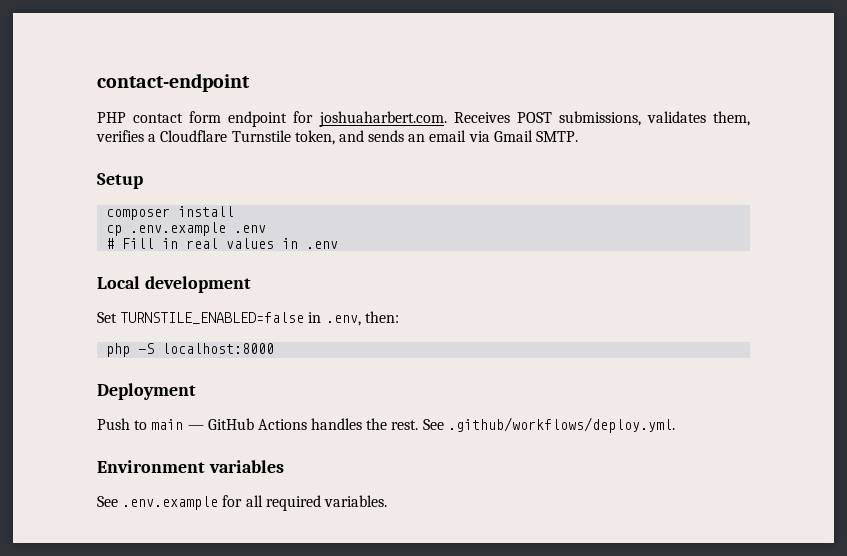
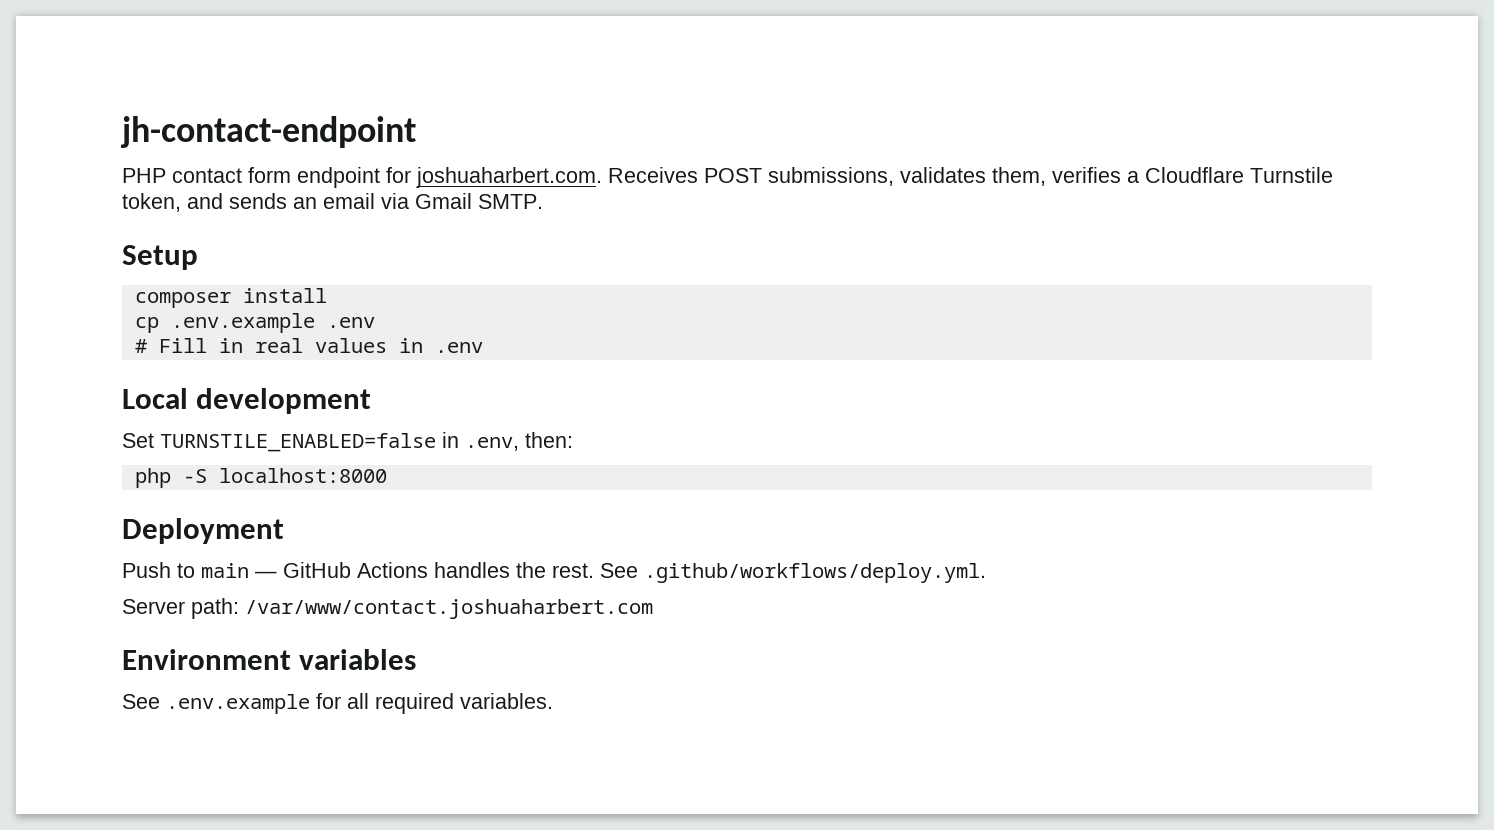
- contact-endpoint
+ jh-contact-endpoint
+ Server path: /var/www/contact.joshuaharbert.com

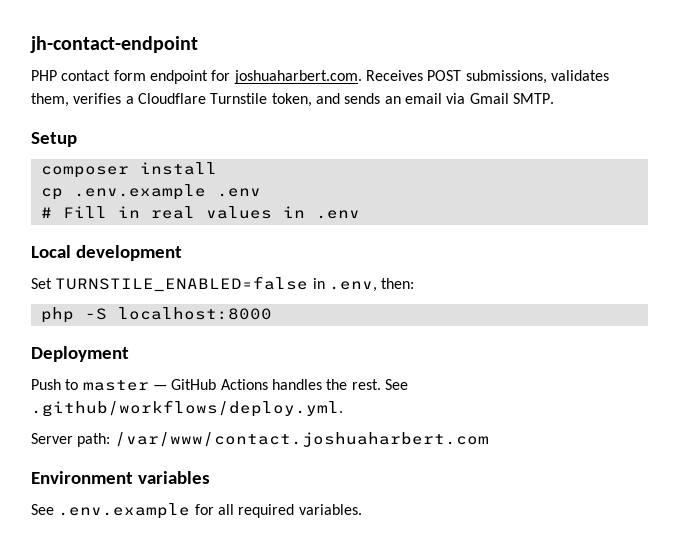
- Push to main — GitHub Actions handles the rest.
+ Push to master — GitHub Actions handles the rest.

